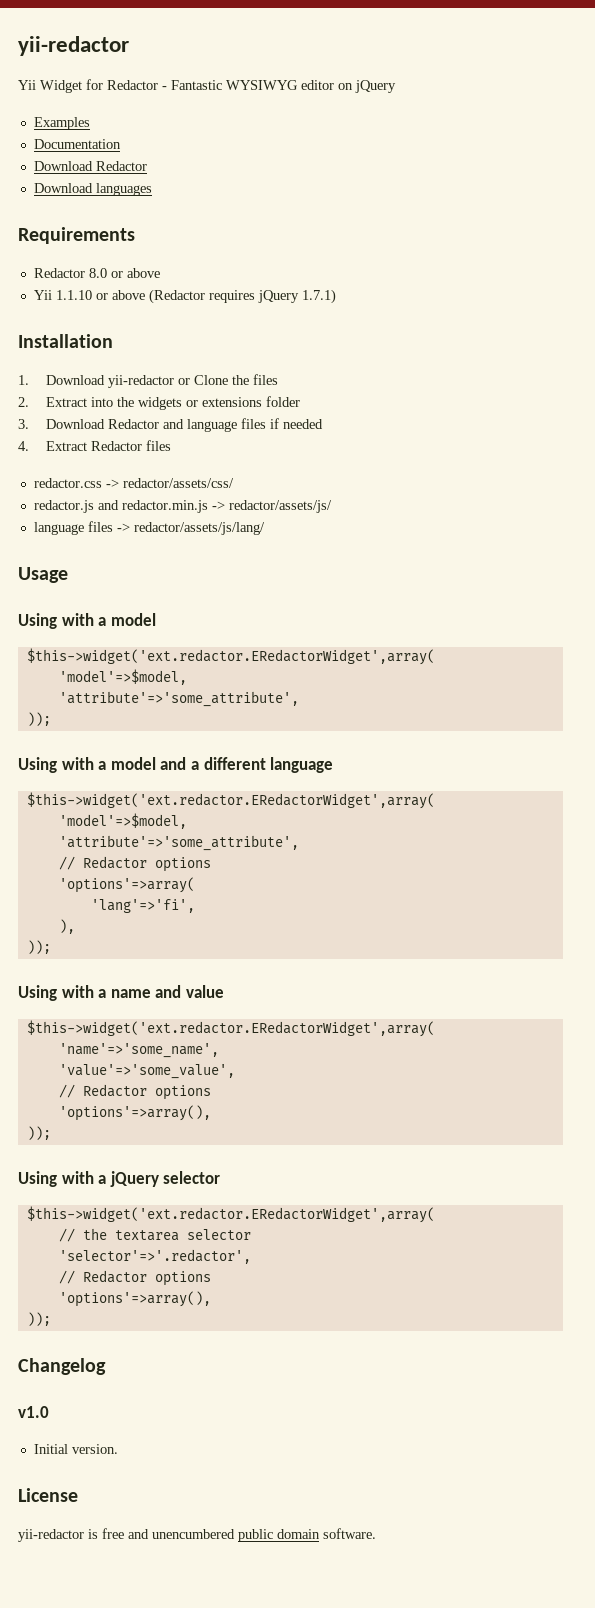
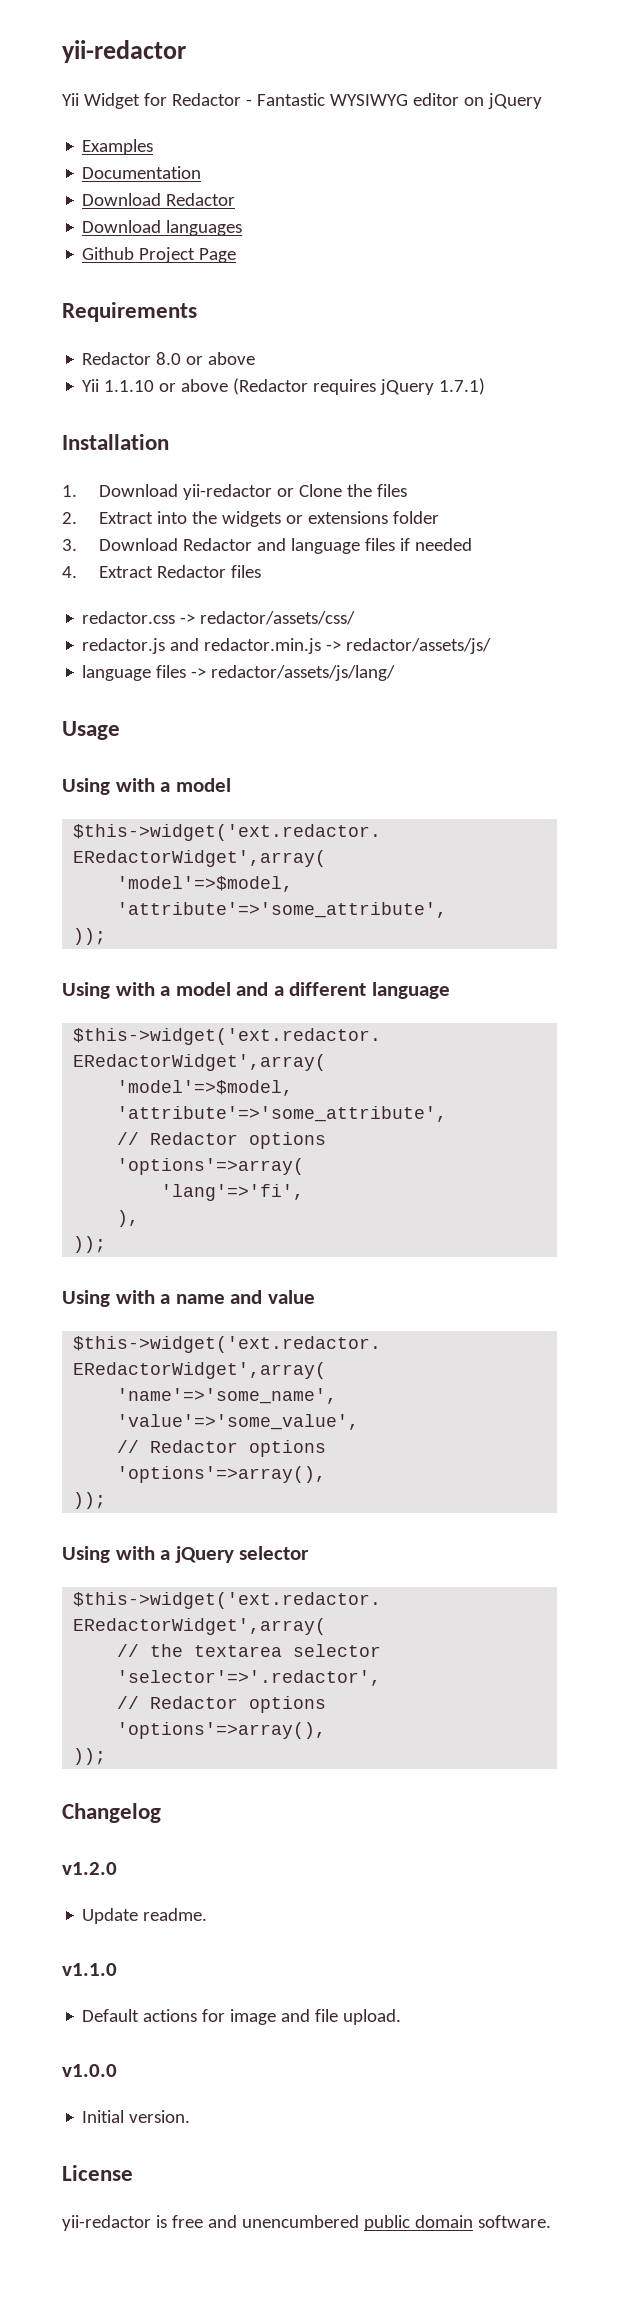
+ Github Project Page
- v1.0
+ v1.2.0
+ Update readme.
+ v1.1.0
+ Default actions for image and file upload.
+ v1.0.0

